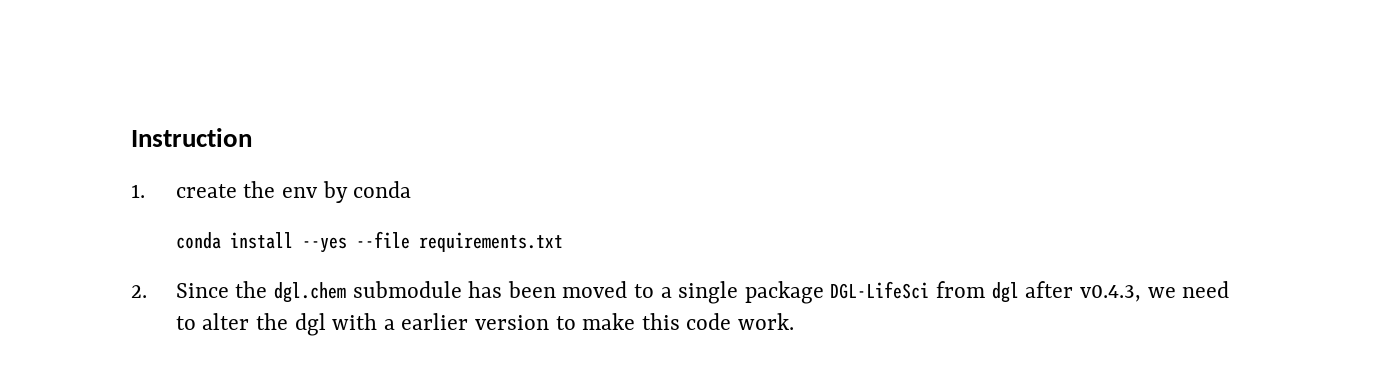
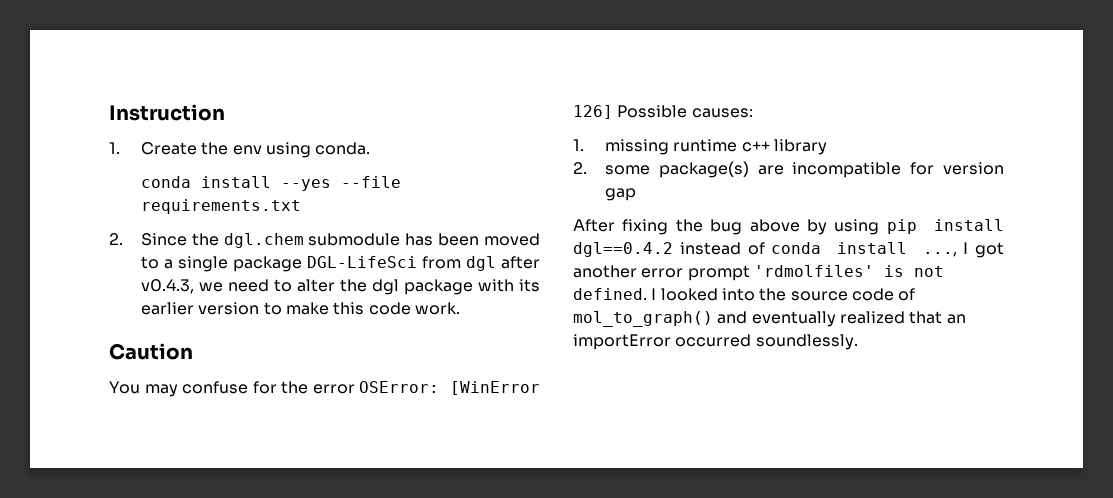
- 1. create the env by conda
+ 1. Create the env using conda.
- 2. Since the dgl.chem submodule has been moved to a single package DGL-LifeSci from dgl after v0.4.3, we need to alter the dgl with a earlier version to make this code work.
+ 2. Since the dgl.chem submodule has been moved to a single package DGL-LifeSci from dgl after v0.4.3, we need to alter the dgl package with its earlier version to make this code work.
+ Caution
+ You may confuse for the error OSError: [WinError 126] Possible causes:
+ 1. missing runtime c++ library
+ 2. some package(s) are incompatible for version gap
+ After fixing the bug above by using pip install dgl==0.4.2 instead of conda install ..., I got another error prompt 'rdmolfiles' is not defined. I looked into the source code of mol_to_graph() and eventually realized that an importError occurred soundlessly.

